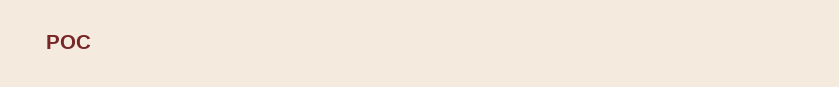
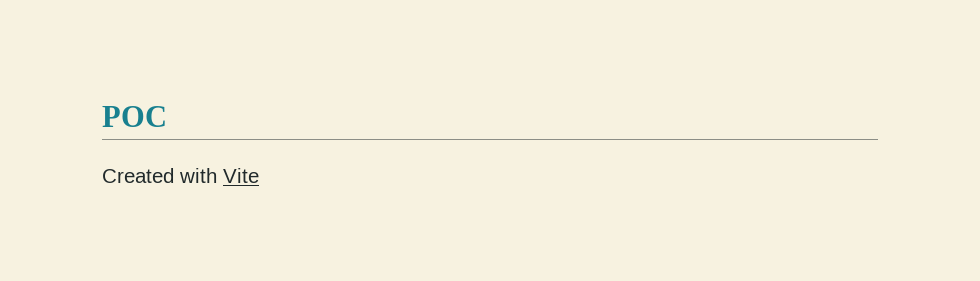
+ Created with Vite

